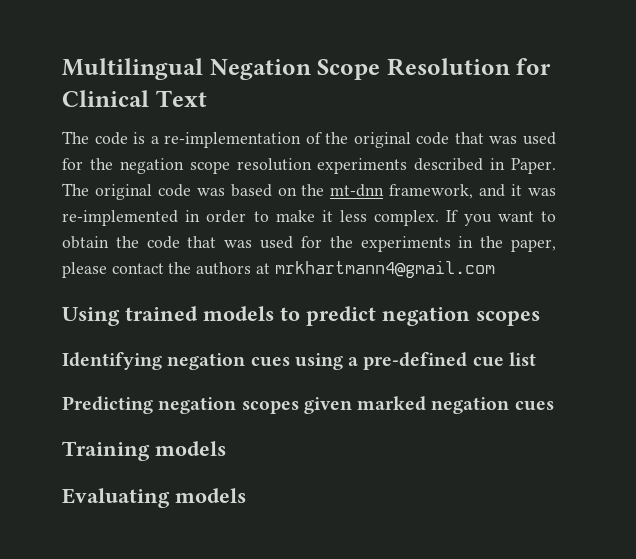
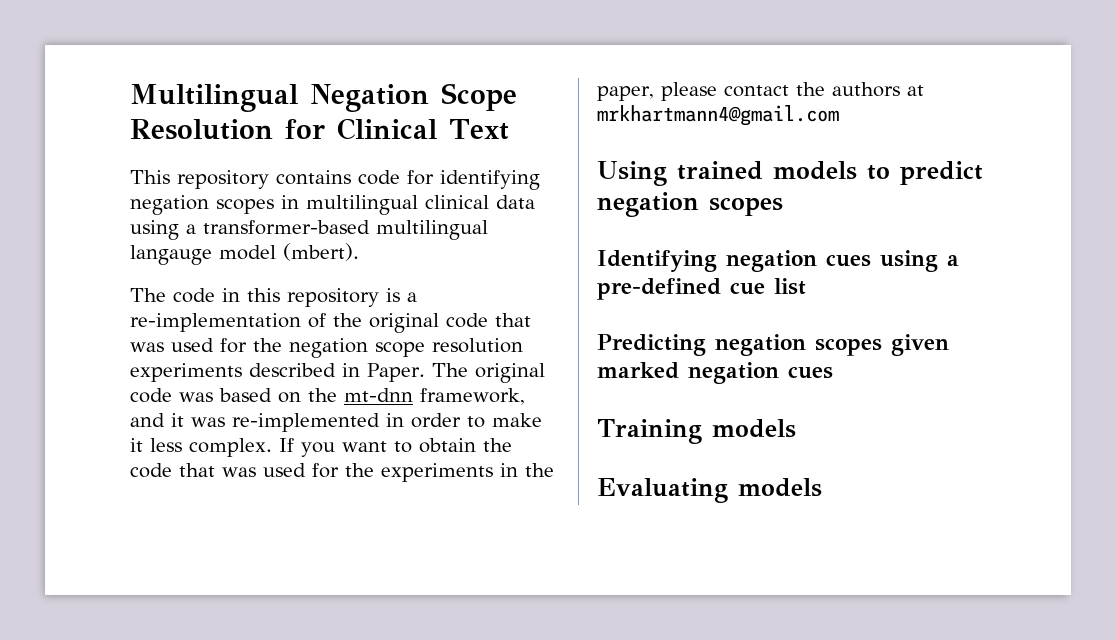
+ This repository contains code for identifying negation scopes in multilingual clinical data using a transformer-based multilingual langauge model (mbert).
- The code is a re-implementation of the original code that was used for the negation scope resolution experiments described in Paper.
+ The code in this repository is a re-implementation of the original code that was used for the negation scope resolution experiments described in Paper.

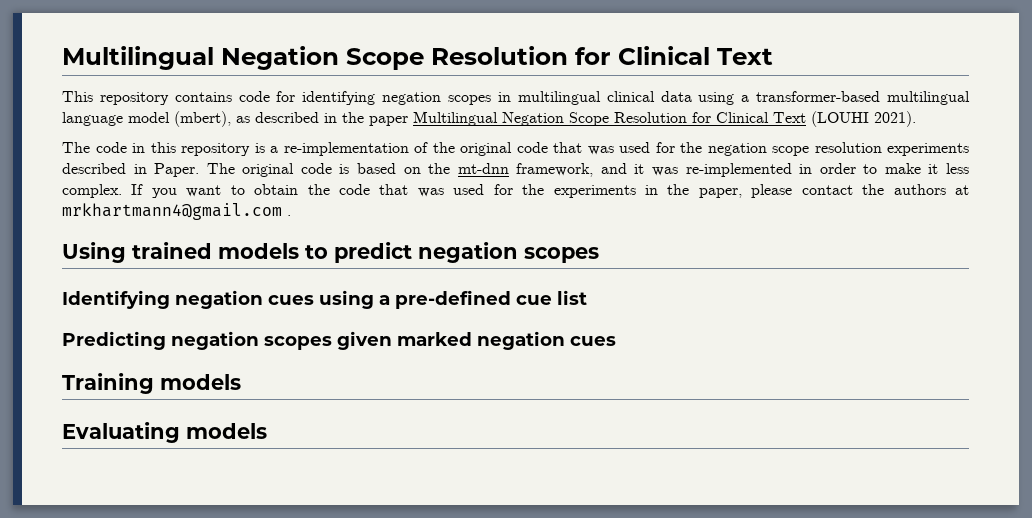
- This repository contains code for identifying negation scopes in multilingual clinical data using a transformer-based multilingual langauge model (mbert).
+ This repository contains code for identifying negation scopes in multilingual clinical data using a transformer-based multilingual language model (mbert), as described in the paper Multilingual Negation Scope Resolution for Clinical Text (LOUHI 2021).
- The original code was based on the mt-dnn framework, and it was re-implemented in order to make it less complex.
+ The original code is based on the mt-dnn framework, and it was re-implemented in order to make it less complex.
- If you want to obtain the code that was used for the experiments in the paper, please contact the authors at mrkhartmann4@gmail.com
+ If you want to obtain the code that was used for the experiments in the paper, please contact the authors at mrkhartmann4@gmail.com .

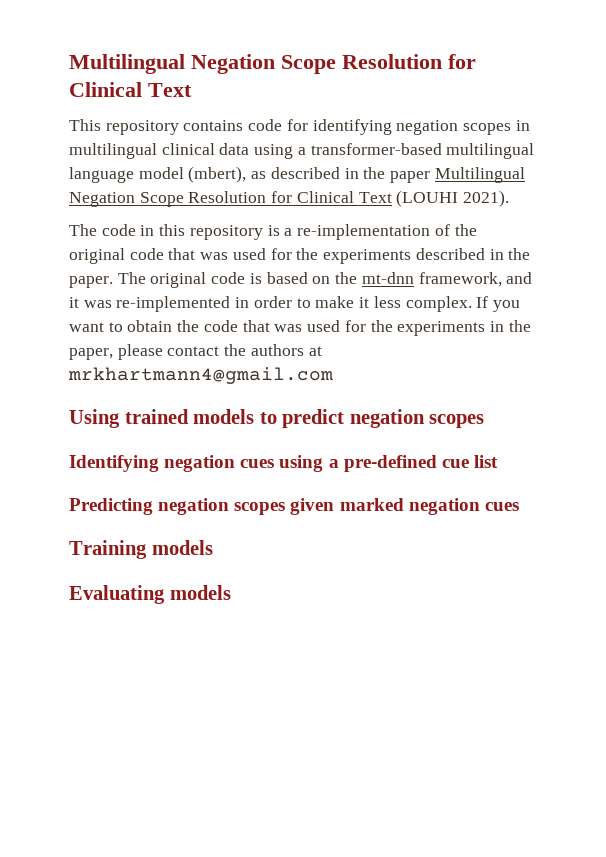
- The code in this repository is a re-implementation of the original code that was used for the negation scope resolution experiments described in Paper.
+ The code in this repository is a re-implementation of the original code that was used for the experiments described in the paper.
- If you want to obtain the code that was used for the experiments in the paper, please contact the authors at mrkhartmann4@gmail.com .
+ If you want to obtain the code that was used for the experiments in the paper, please contact the authors at mrkhartmann4@gmail.com

